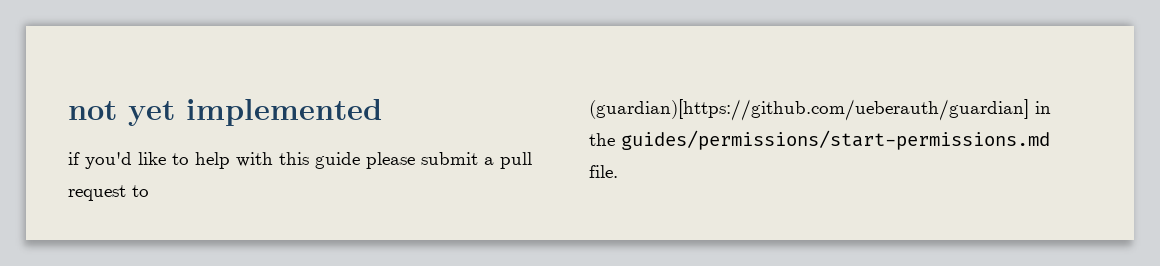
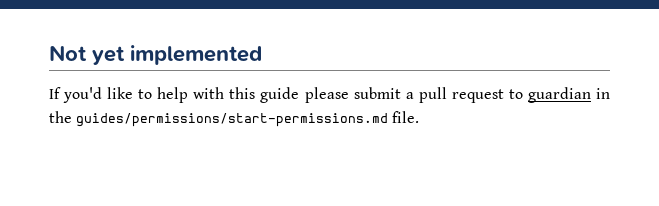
- not yet implemented
+ Not yet implemented
- if you'd like to help with this guide please submit a pull request to (guardian)[https://github.com/ueberauth/guardian] in the guides/permissions/start-permissions.md file.
+ If you'd like to help with this guide please submit a pull request to guardian in the guides/permissions/start-permissions.md file.

